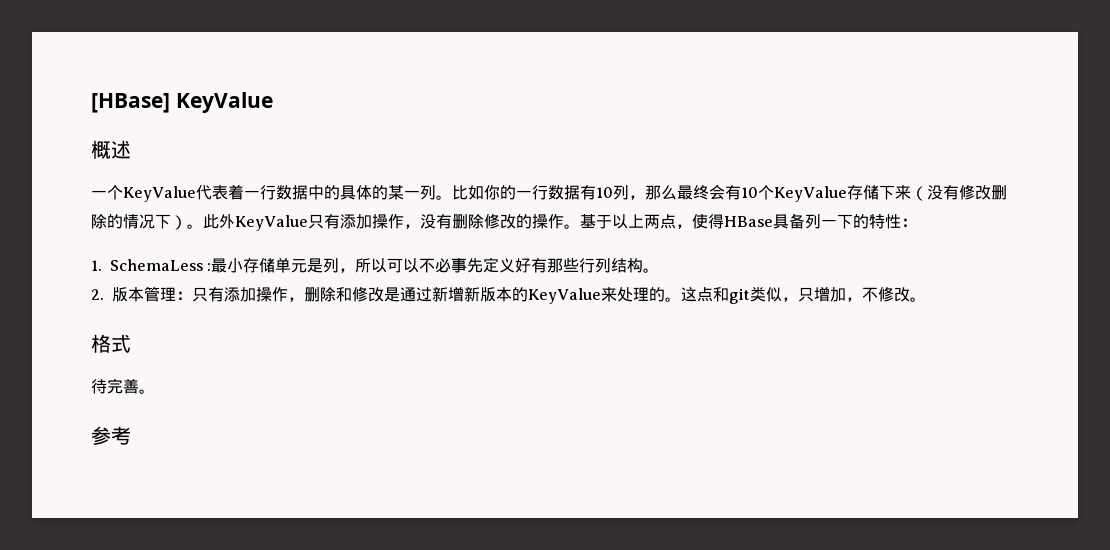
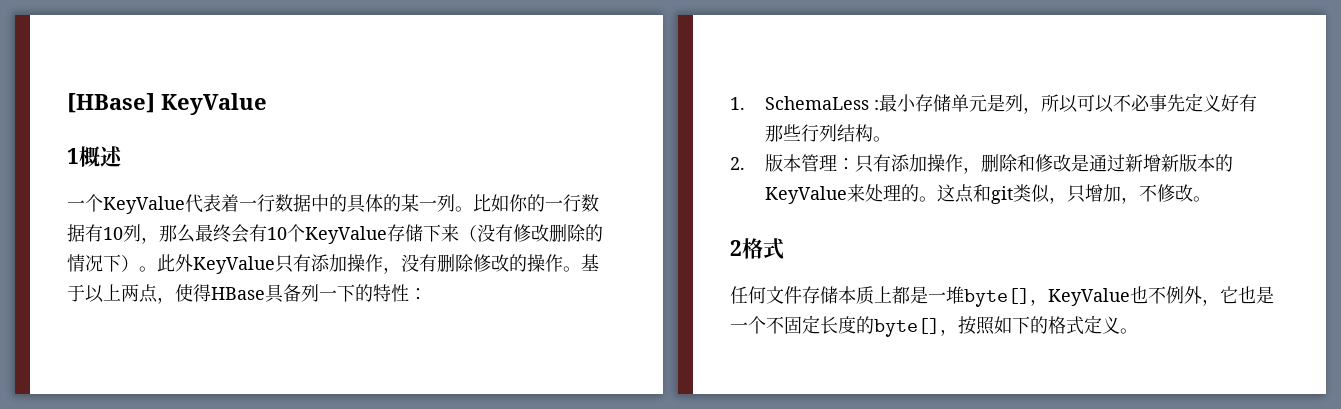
- 概述
+ 1概述
- 格式
+ 2格式
- 待完善。
- 参考
+ 任何文件存储本质上都是一堆byte[]，KeyValue也不例外，它也是一个不固定长度的byte[]，按照如下的格式定义。

